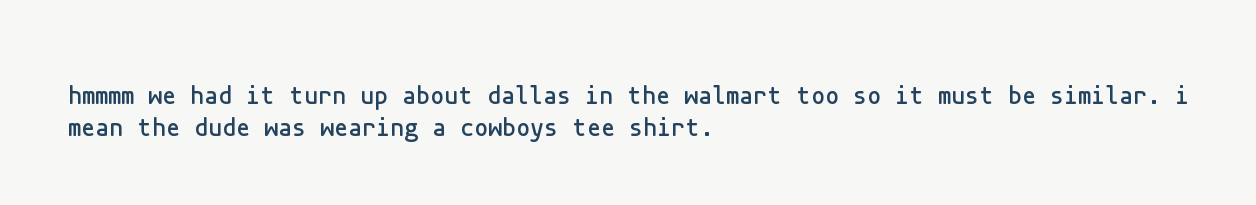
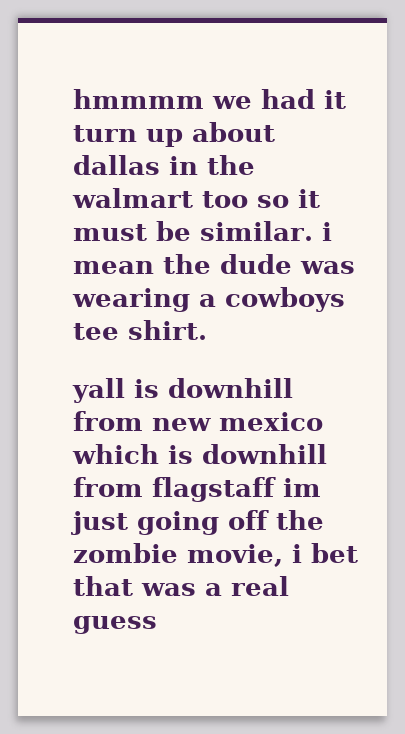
+ yall is downhill from new mexico which is downhill from flagstaff im just going off the zombie movie, i bet that was a real guess

